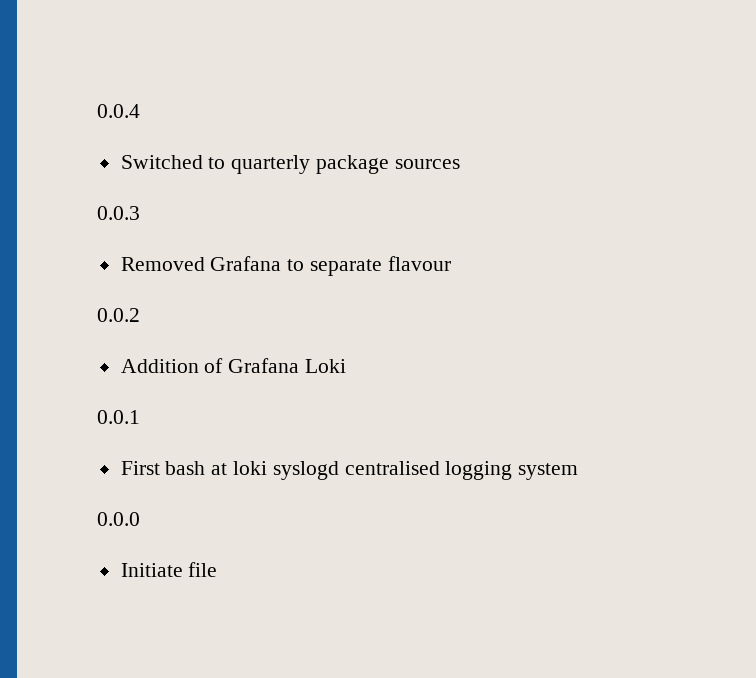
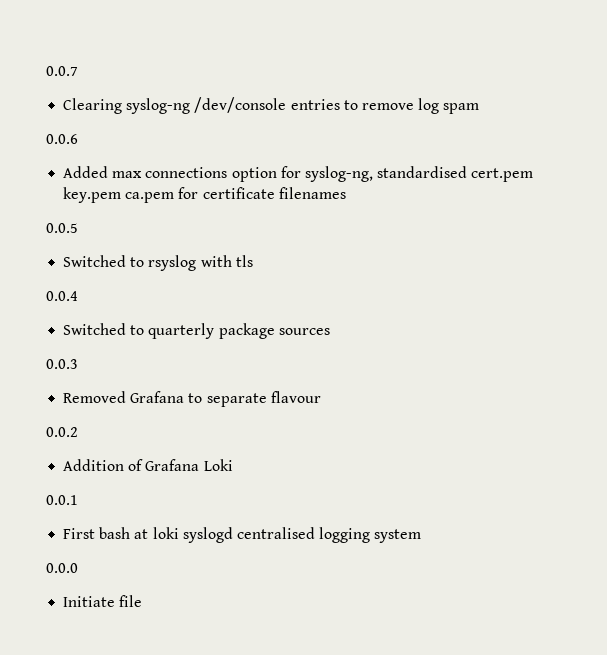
+ 0.0.7
+ Clearing syslog-ng /dev/console entries to remove log spam
+ 0.0.6
+ Added max connections option for syslog-ng, standardised cert.pem key.pem ca.pem for certificate filenames
+ 0.0.5
+ Switched to rsyslog with tls

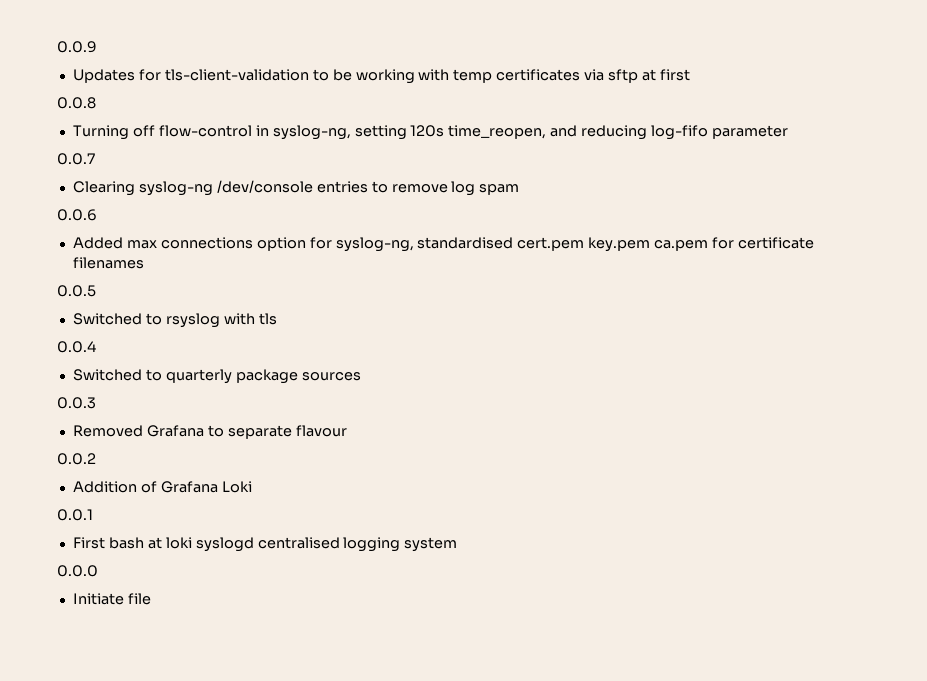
+ 0.0.9
+ Updates for tls-client-validation to be working with temp certificates via sftp at first
+ 0.0.8
+ Turning off flow-control in syslog-ng, setting 120s time_reopen, and reducing log-fifo parameter

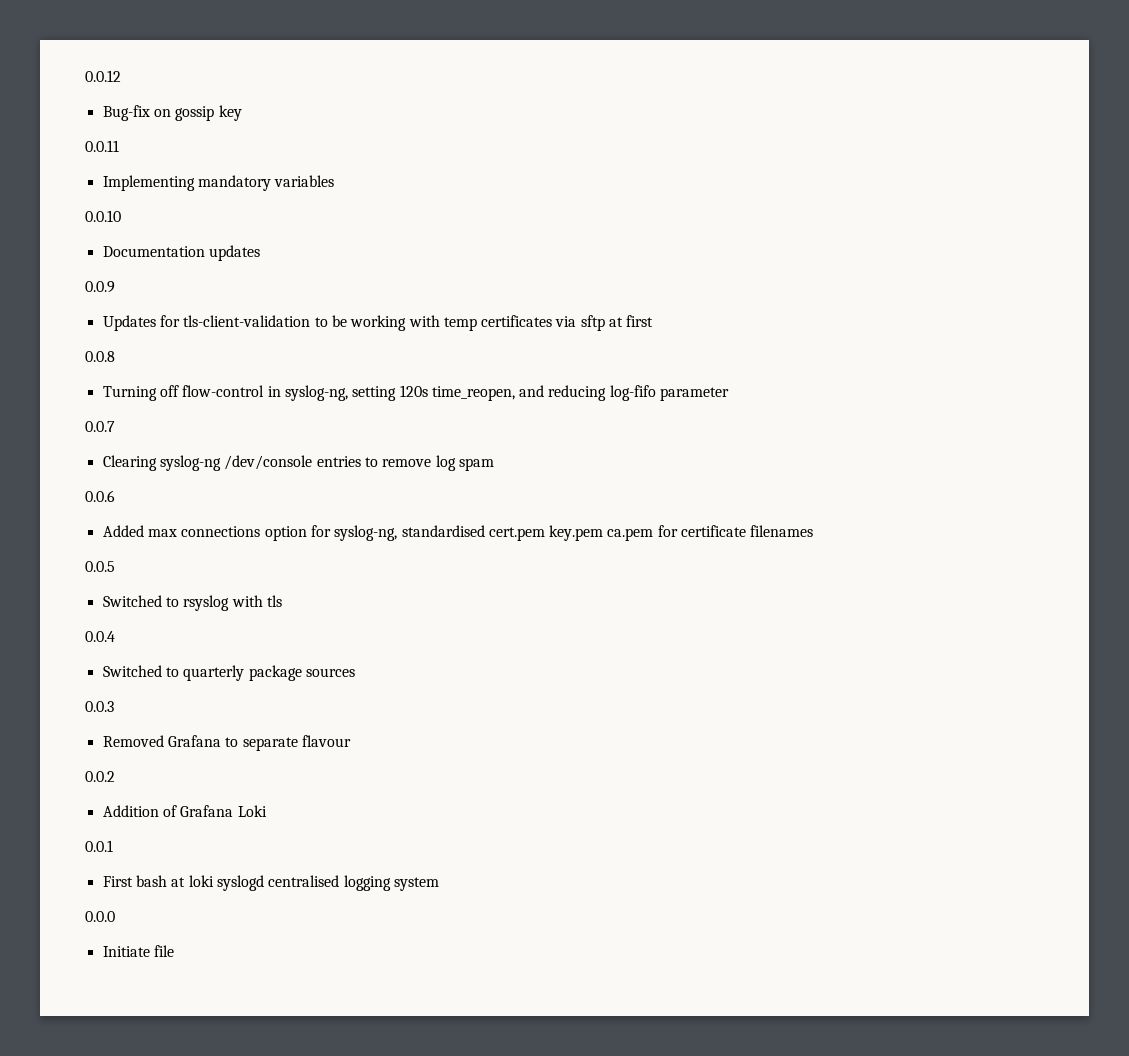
+ 0.0.12
+ Bug-fix on gossip key
+ 0.0.11
+ Implementing mandatory variables
+ 0.0.10
+ Documentation updates

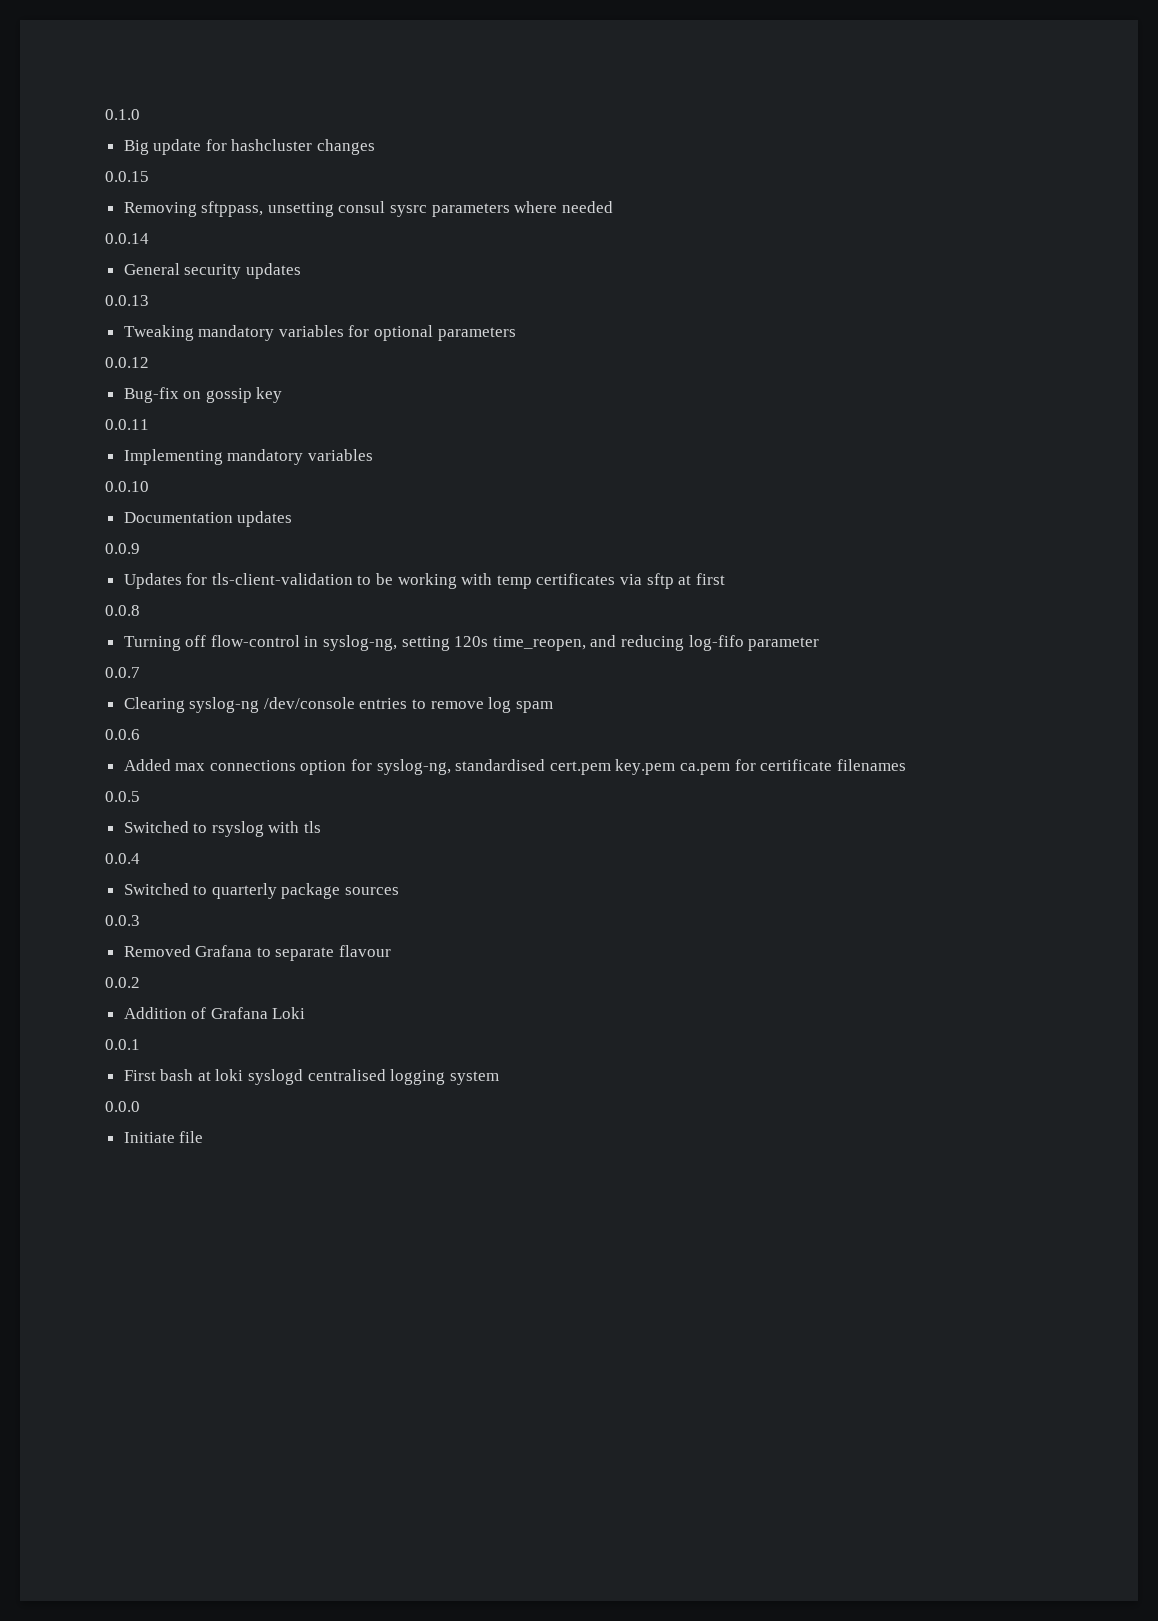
+ 0.1.0
+ Big update for hashcluster changes
+ 0.0.15
+ Removing sftppass, unsetting consul sysrc parameters where needed
+ 0.0.14
+ General security updates
+ 0.0.13
+ Tweaking mandatory variables for optional parameters

